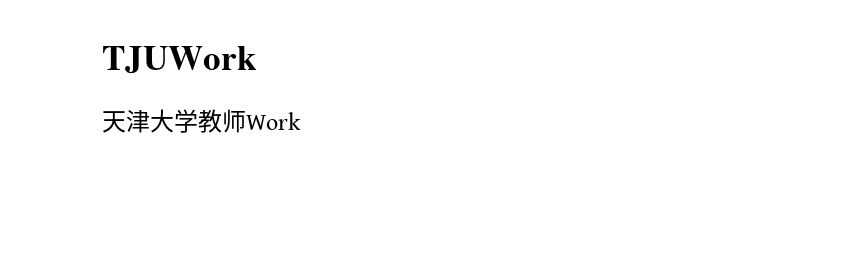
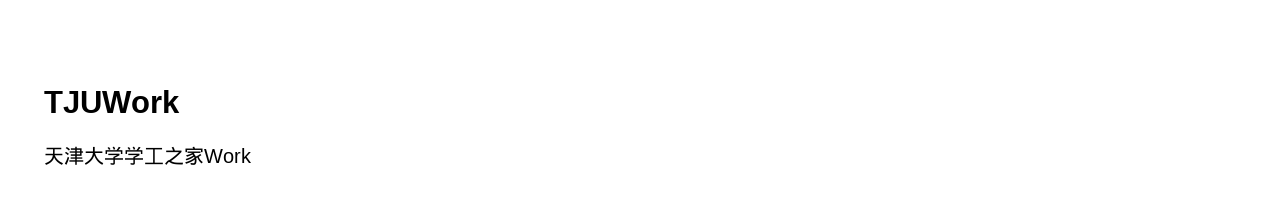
- 天津大学教师Work
+ 天津大学学工之家Work

